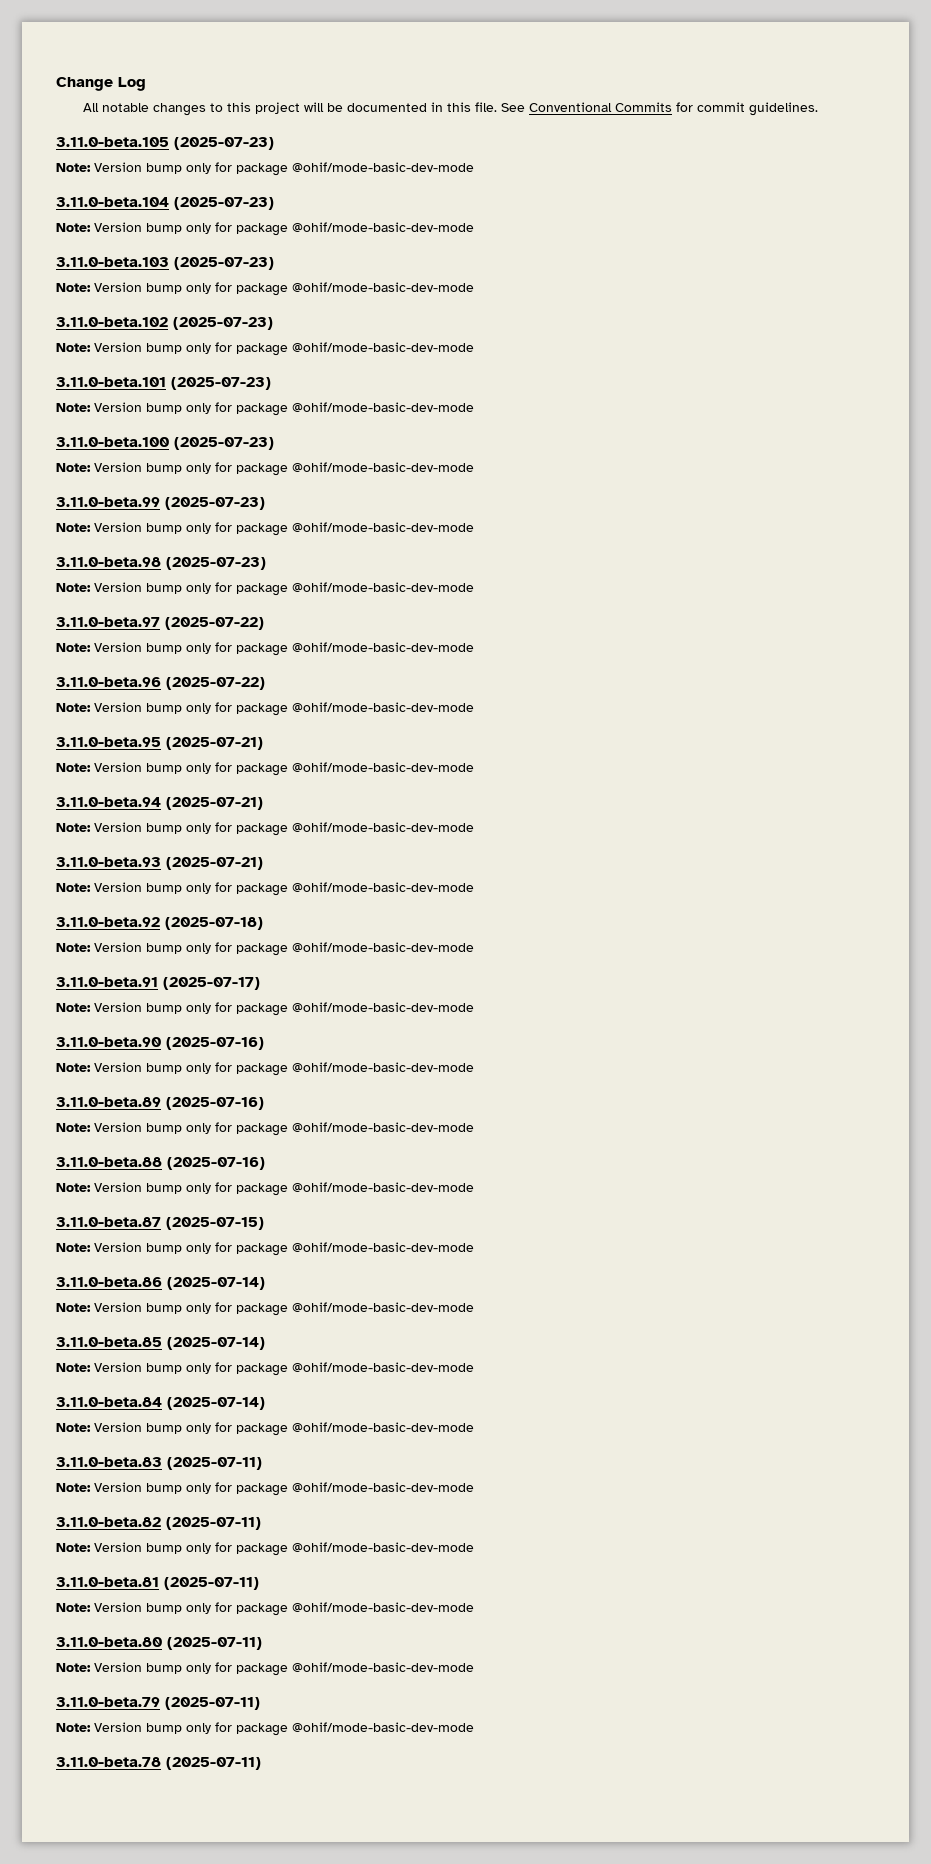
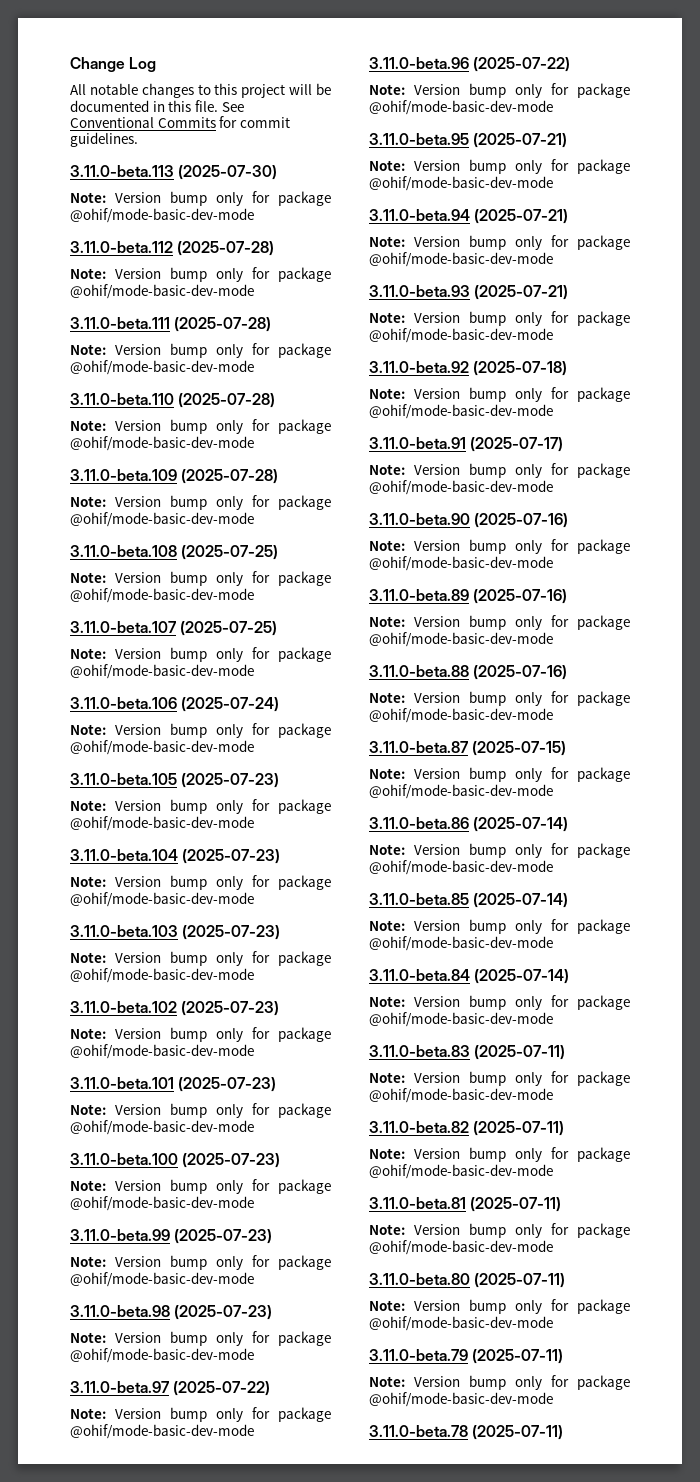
+ 3.11.0-beta.113 (2025-07-30)
+ Note: Version bump only for package @ohif/mode-basic-dev-mode
+ 3.11.0-beta.112 (2025-07-28)
+ Note: Version bump only for package @ohif/mode-basic-dev-mode
+ 3.11.0-beta.111 (2025-07-28)
+ Note: Version bump only for package @ohif/mode-basic-dev-mode
+ 3.11.0-beta.110 (2025-07-28)
+ Note: Version bump only for package @ohif/mode-basic-dev-mode
+ 3.11.0-beta.109 (2025-07-28)
+ Note: Version bump only for package @ohif/mode-basic-dev-mode
+ 3.11.0-beta.108 (2025-07-25)
+ Note: Version bump only for package @ohif/mode-basic-dev-mode
+ 3.11.0-beta.107 (2025-07-25)
+ Note: Version bump only for package @ohif/mode-basic-dev-mode
+ 3.11.0-beta.106 (2025-07-24)
+ Note: Version bump only for package @ohif/mode-basic-dev-mode

